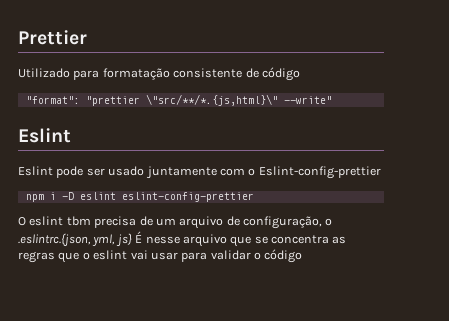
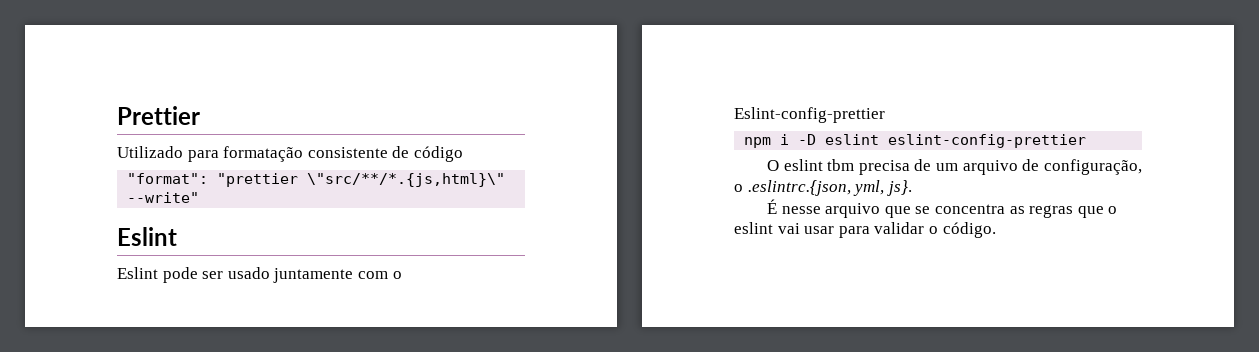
- O eslint tbm precisa de um arquivo de configuração, o .eslintrc.{json, yml, js} É nesse arquivo que se concentra as regras que o eslint vai usar para validar o código
+ O eslint tbm precisa de um arquivo de configuração, o .eslintrc.{json, yml, js}.
+ É nesse arquivo que se concentra as regras que o eslint vai usar para validar o código.

